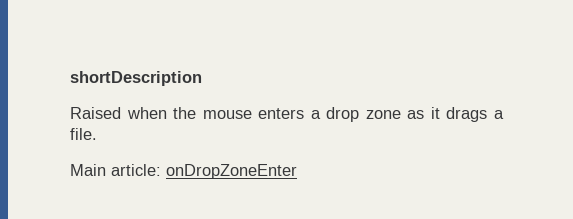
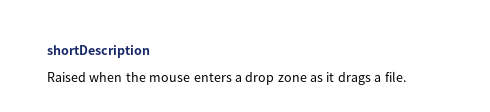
- Main article: onDropZoneEnter

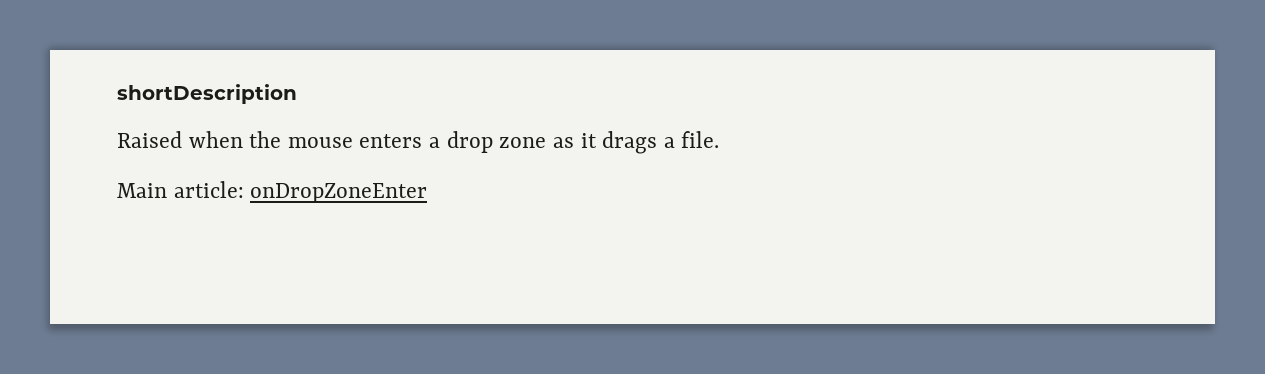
+ Main article: onDropZoneEnter

